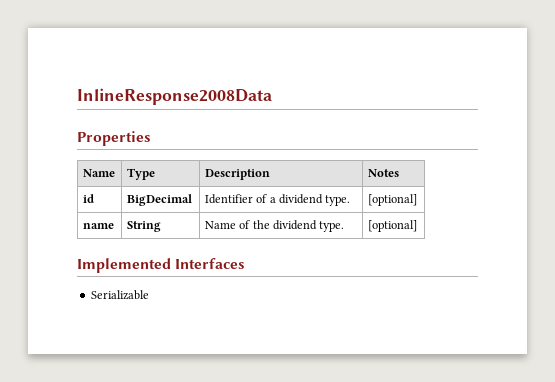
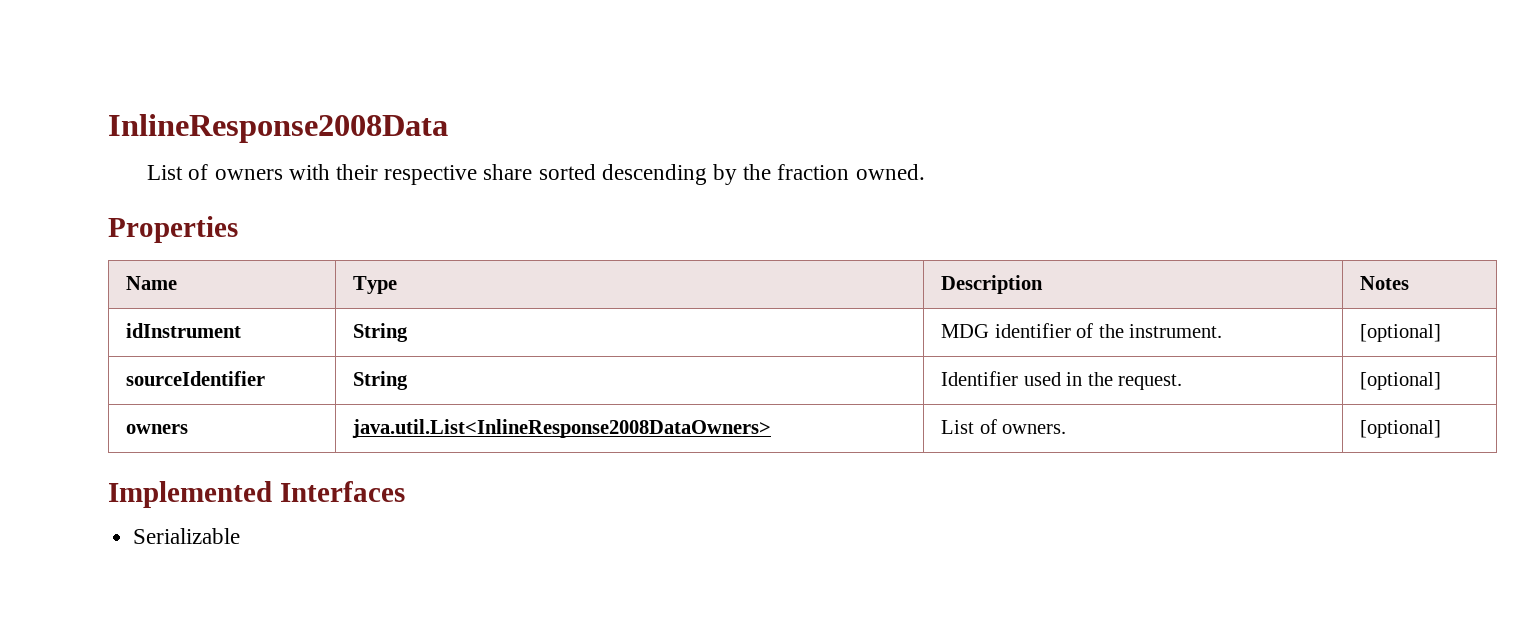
+ List of owners with their respective share sorted descending by the fraction owned.
- id | BigDecimal | Identifier of a dividend type. | [optional]
- name | String | Name of the dividend type. | [optional]
+ idInstrument | String | MDG identifier of the instrument. | [optional]
+ sourceIdentifier | String | Identifier used in the request. | [optional]
+ owners | java.util.List<InlineResponse2008DataOwners> | List of owners. | [optional]

